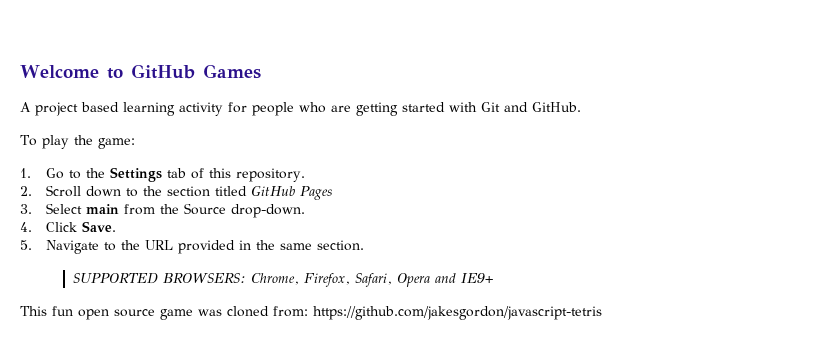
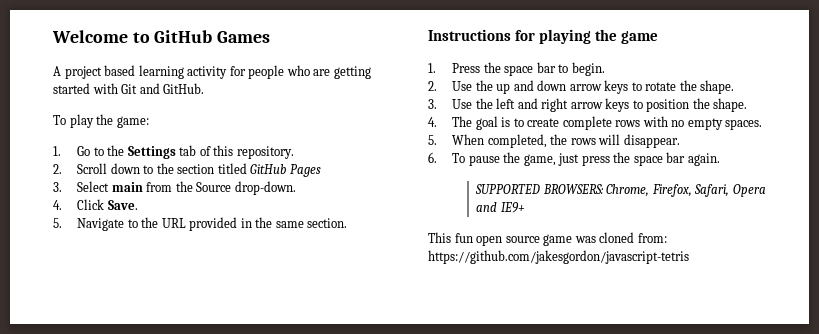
+ Instructions for playing the game
+ 1. Press the space bar to begin.
+ 2. Use the up and down arrow keys to rotate the shape.
+ 3. Use the left and right arrow keys to position the shape.
+ 4. The goal is to create complete rows with no empty spaces.
+ 5. When completed, the rows will disappear.
+ 6. To pause the game, just press the space bar again.

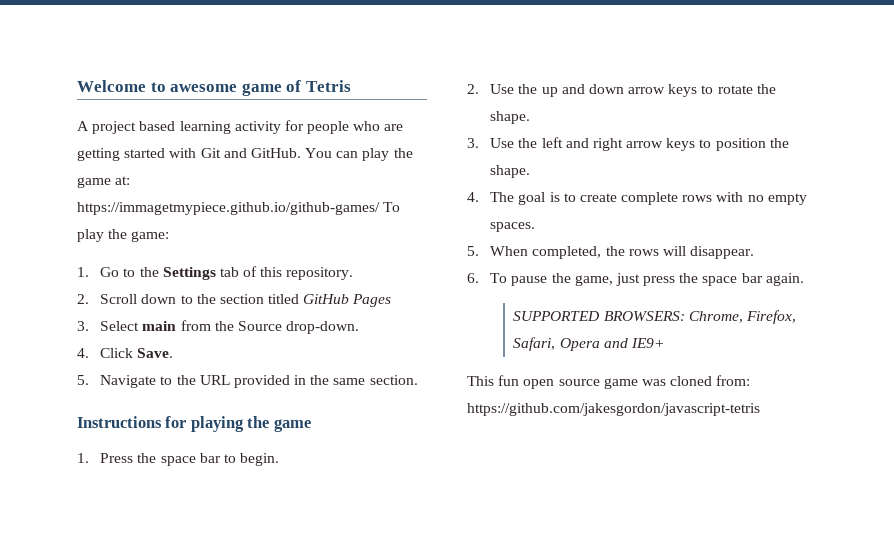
- Welcome to GitHub Games
+ Welcome to awesome game of Tetris
- A project based learning activity for people who are getting started with Git and GitHub.
- To play the game:
+ A project based learning activity for people who are getting started with Git and GitHub. You can play the game at: https://immagetmypiece.github.io/github-games/ To play the game:

